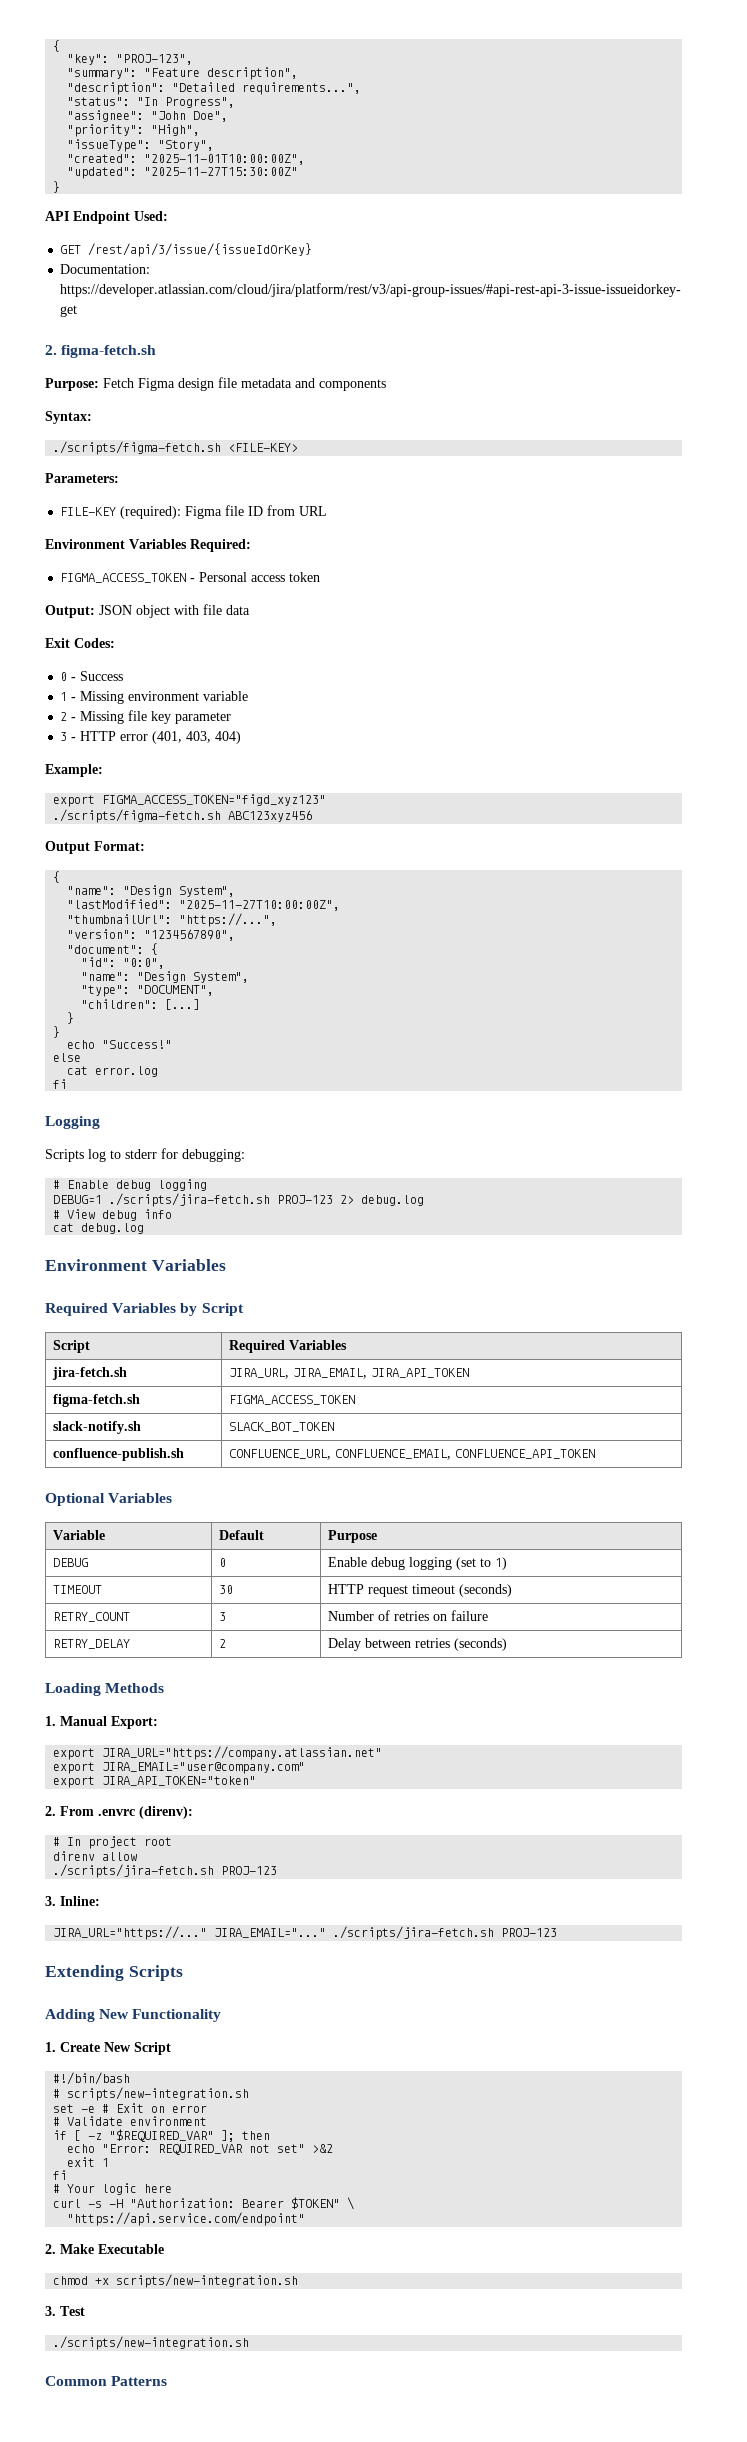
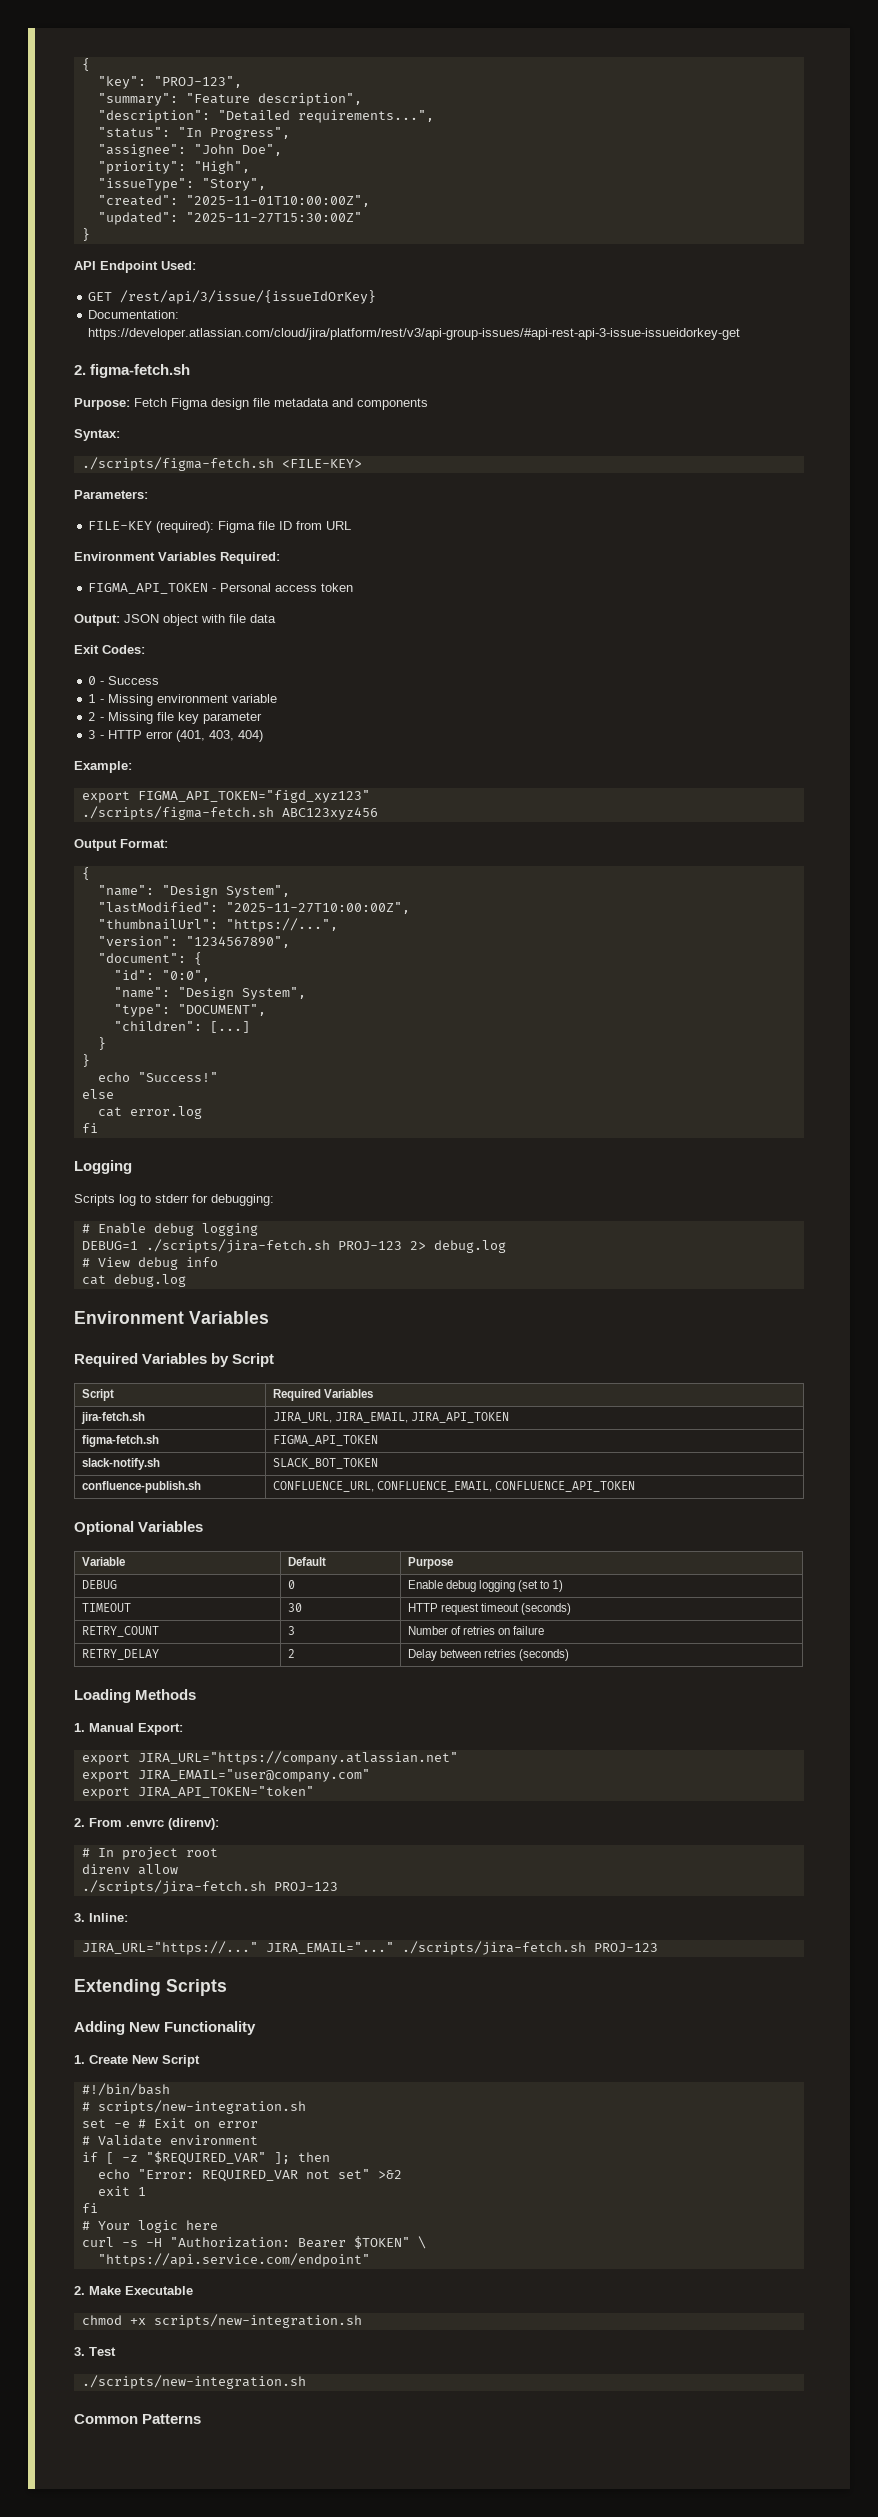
- FIGMA_ACCESS_TOKEN - Personal access token
+ FIGMA_API_TOKEN - Personal access token
- export FIGMA_ACCESS_TOKEN="figd_xyz123"
+ export FIGMA_API_TOKEN="figd_xyz123"
- figma-fetch.sh | FIGMA_ACCESS_TOKEN
+ figma-fetch.sh | FIGMA_API_TOKEN

